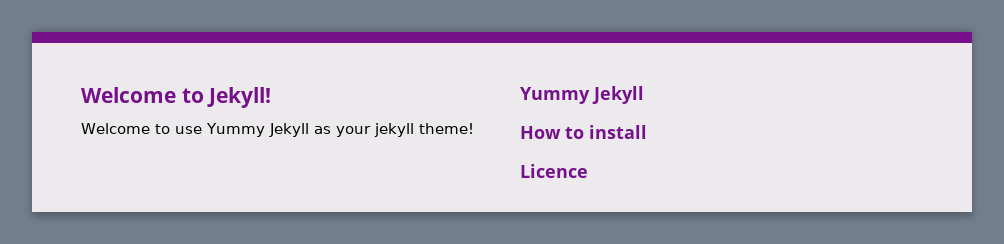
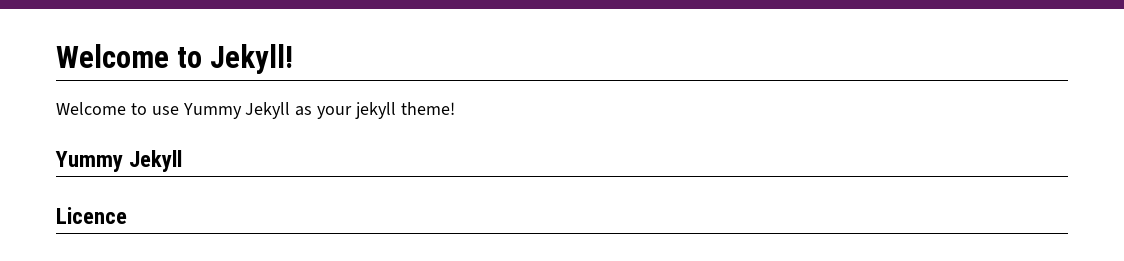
- How to install

